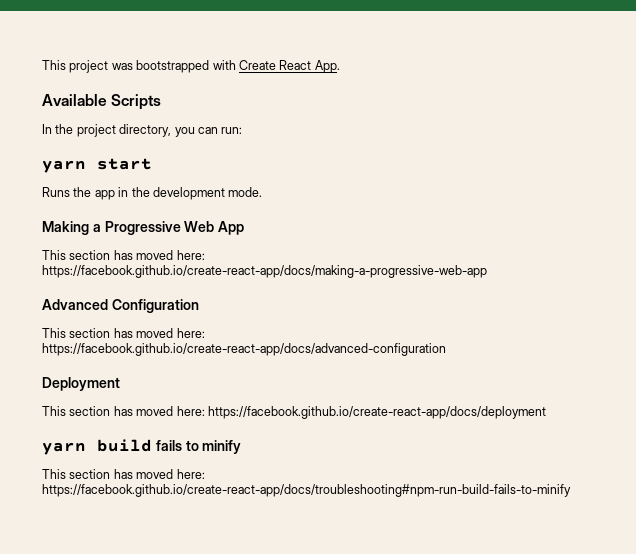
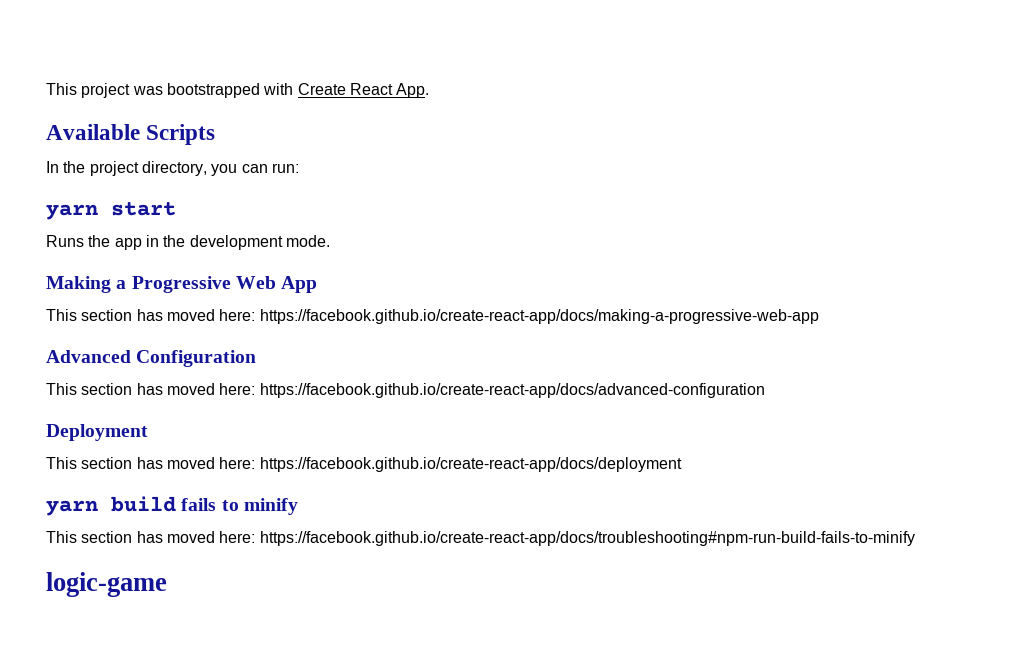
+ logic-game

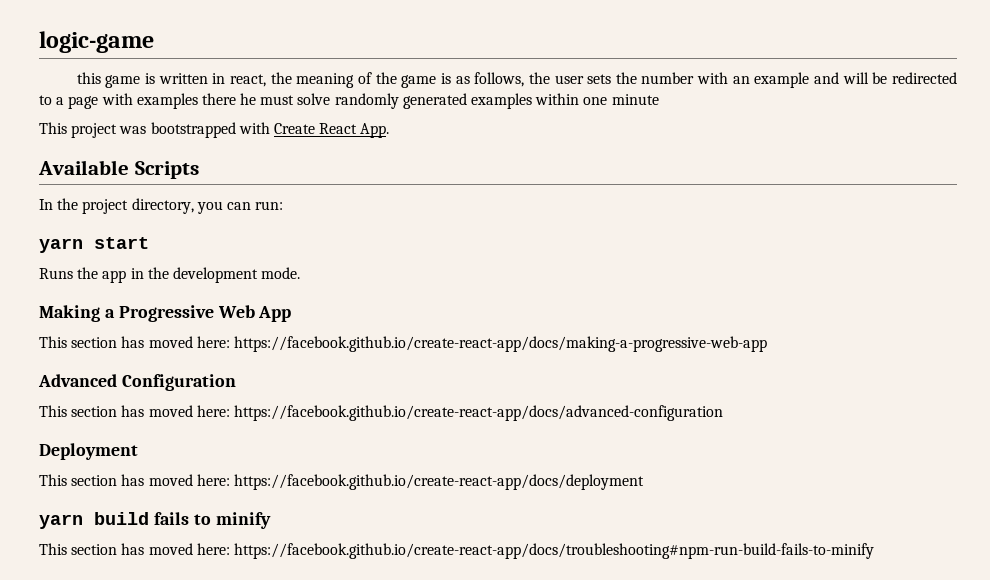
+ logic-game
+ this game is written in react, the meaning of the game is as follows, the user sets the number with an example and will be redirected to a page with examples there he must solve randomly generated examples within one minute
- logic-game

